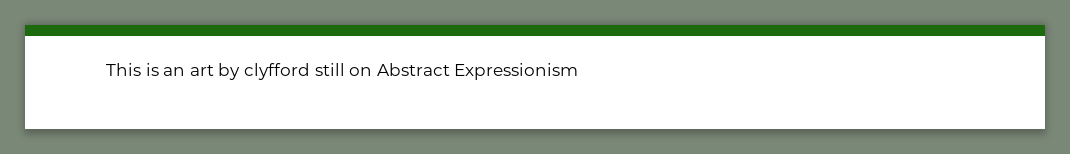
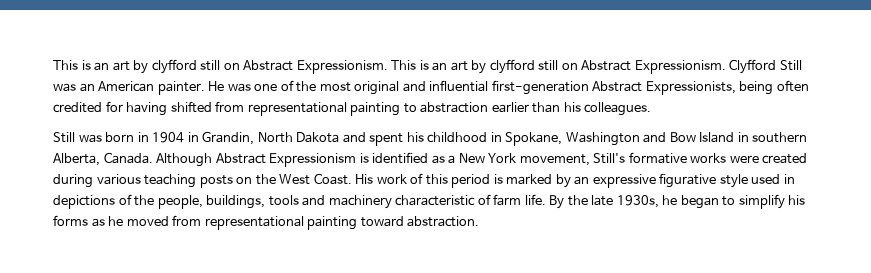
- This is an art by clyfford still on Abstract Expressionism
+ This is an art by clyfford still on Abstract Expressionism. This is an art by clyfford still on Abstract Expressionism. Clyfford Still was an American painter. He was one of the most original and influential first-generation Abstract Expressionists, being often credited for having shifted from representational painting to abstraction earlier than his colleagues.
+ Still was born in 1904 in Grandin, North Dakota and spent his childhood in Spokane, Washington and Bow Island in southern Alberta, Canada. Although Abstract Expressionism is identified as a New York movement, Still's formative works were created during various teaching posts on the West Coast. His work of this period is marked by an expressive figurative style used in depictions of the people, buildings, tools and machinery characteristic of farm life. By the late 1930s, he began to simplify his forms as he moved from representational painting toward abstraction.

